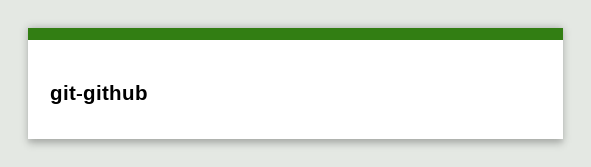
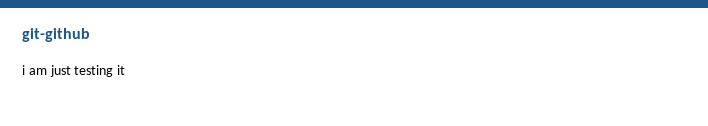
+ i am just testing it

